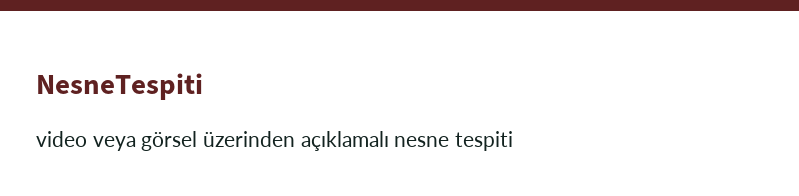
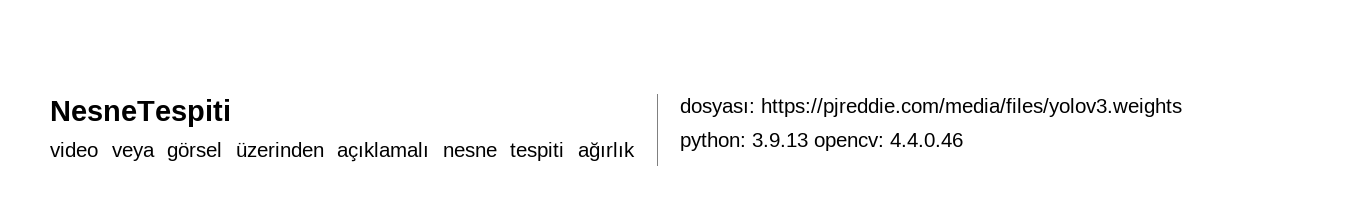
- video veya görsel üzerinden açıklamalı nesne tespiti
+ video veya görsel üzerinden açıklamalı nesne tespiti ağırlık dosyası: https://pjreddie.com/media/files/yolov3.weights
+ python: 3.9.13 opencv: 4.4.0.46

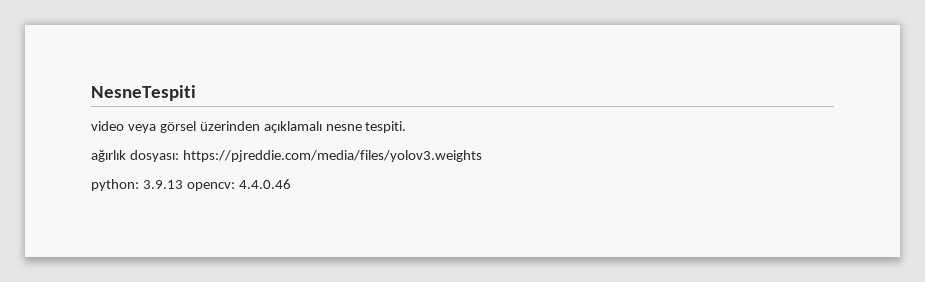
- video veya görsel üzerinden açıklamalı nesne tespiti ağırlık dosyası: https://pjreddie.com/media/files/yolov3.weights
+ video veya görsel üzerinden açıklamalı nesne tespiti.
+ ağırlık dosyası: https://pjreddie.com/media/files/yolov3.weights

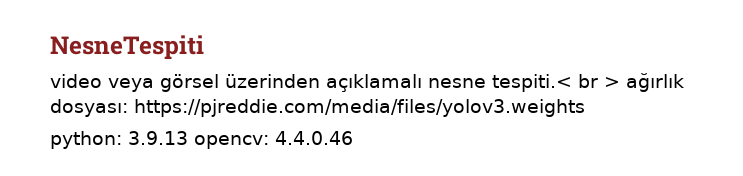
- video veya görsel üzerinden açıklamalı nesne tespiti.
- ağırlık dosyası: https://pjreddie.com/media/files/yolov3.weights
+ video veya görsel üzerinden açıklamalı nesne tespiti.< br > ağırlık dosyası: https://pjreddie.com/media/files/yolov3.weights

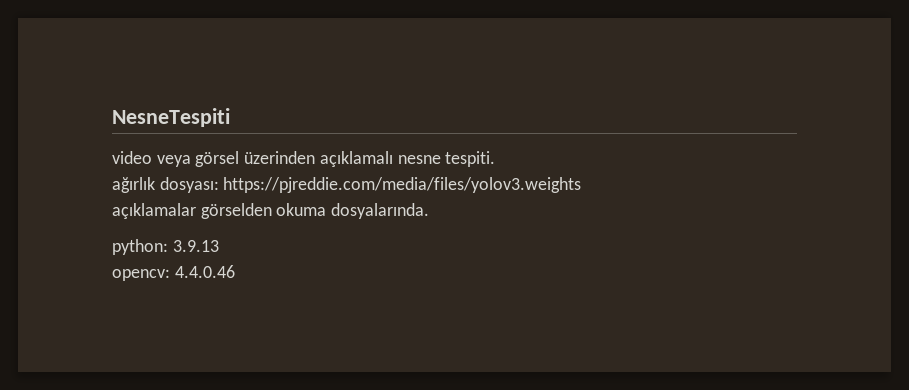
- video veya görsel üzerinden açıklamalı nesne tespiti.< br > ağırlık dosyası: https://pjreddie.com/media/files/yolov3.weights
+ video veya görsel üzerinden açıklamalı nesne tespiti.
+ ağırlık dosyası: https://pjreddie.com/media/files/yolov3.weights
+ açıklamalar görselden okuma dosyalarında.
- python: 3.9.13 opencv: 4.4.0.46
+ python: 3.9.13
+ opencv: 4.4.0.46

